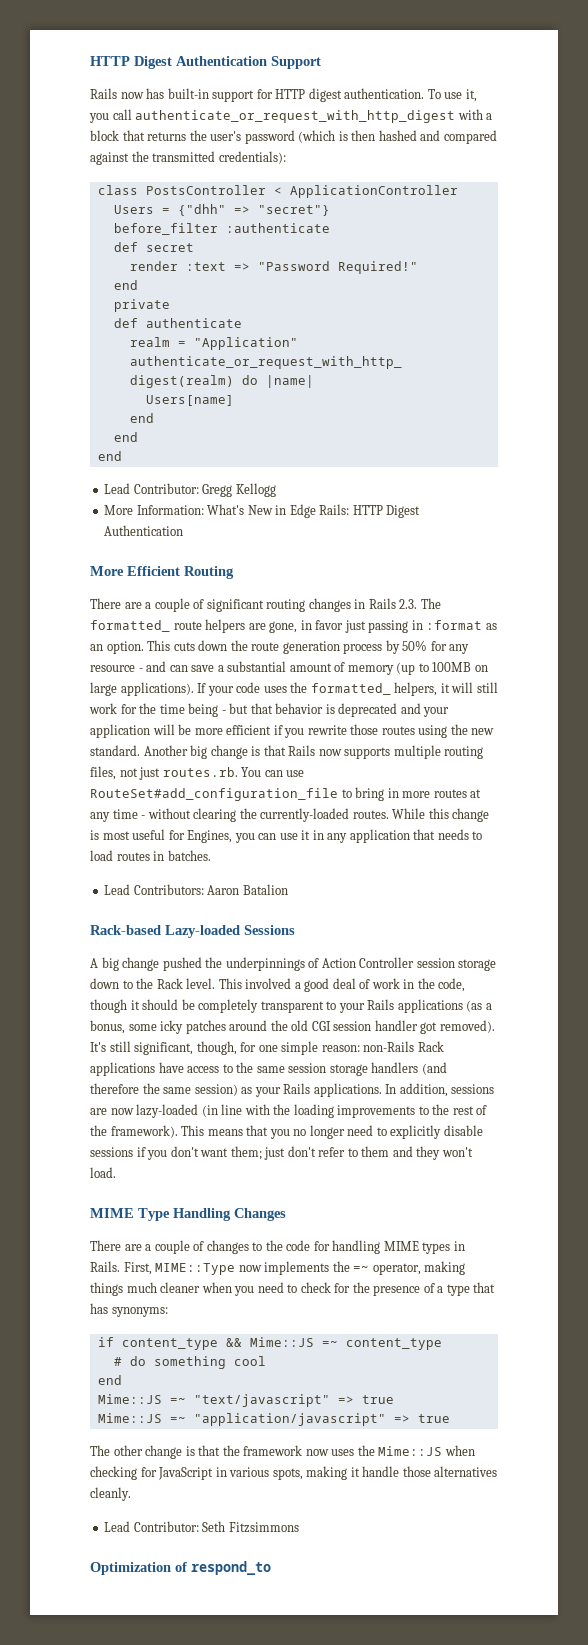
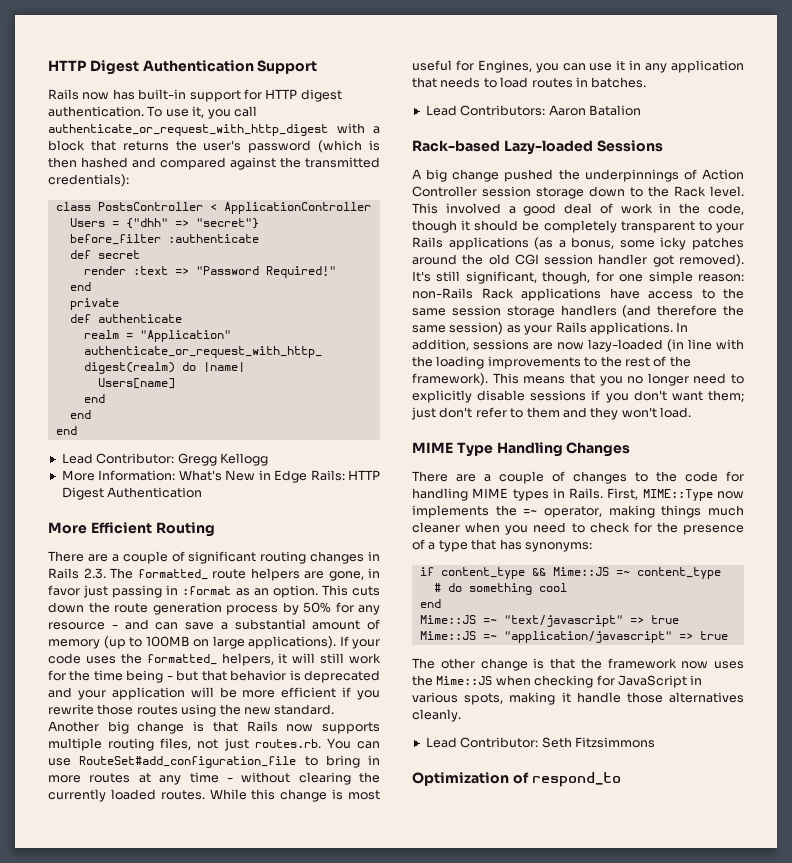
- Another big change is that Rails now supports multiple routing files, not just routes.rb. You can use RouteSet#add_configuration_file to bring in more routes at any time - without clearing the currently-loaded routes.
+ Another big change is that Rails now supports multiple routing files, not just routes.rb. You can use RouteSet#add_configuration_file to bring in more routes at any time - without clearing the currently loaded routes.

